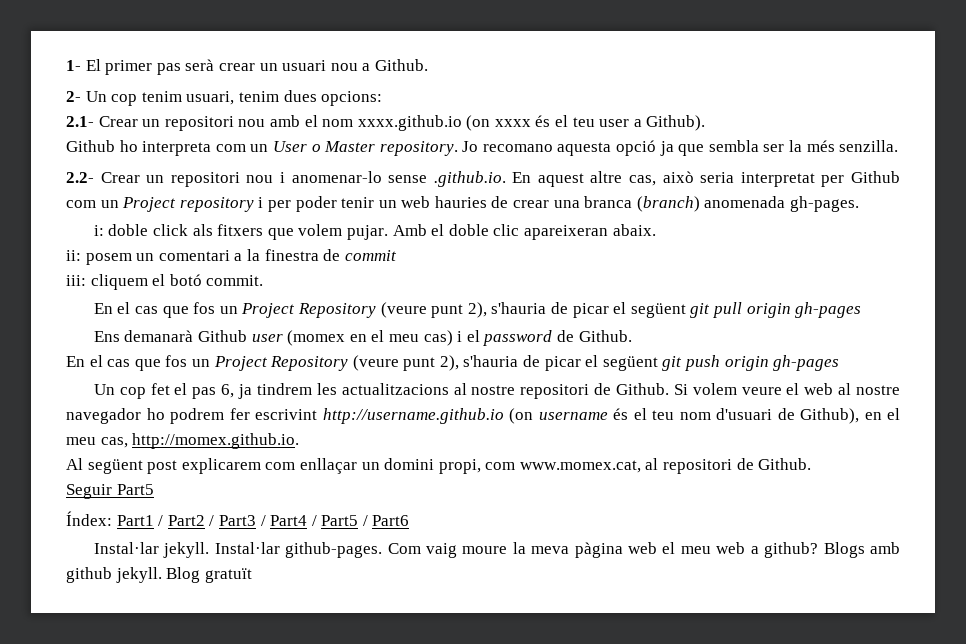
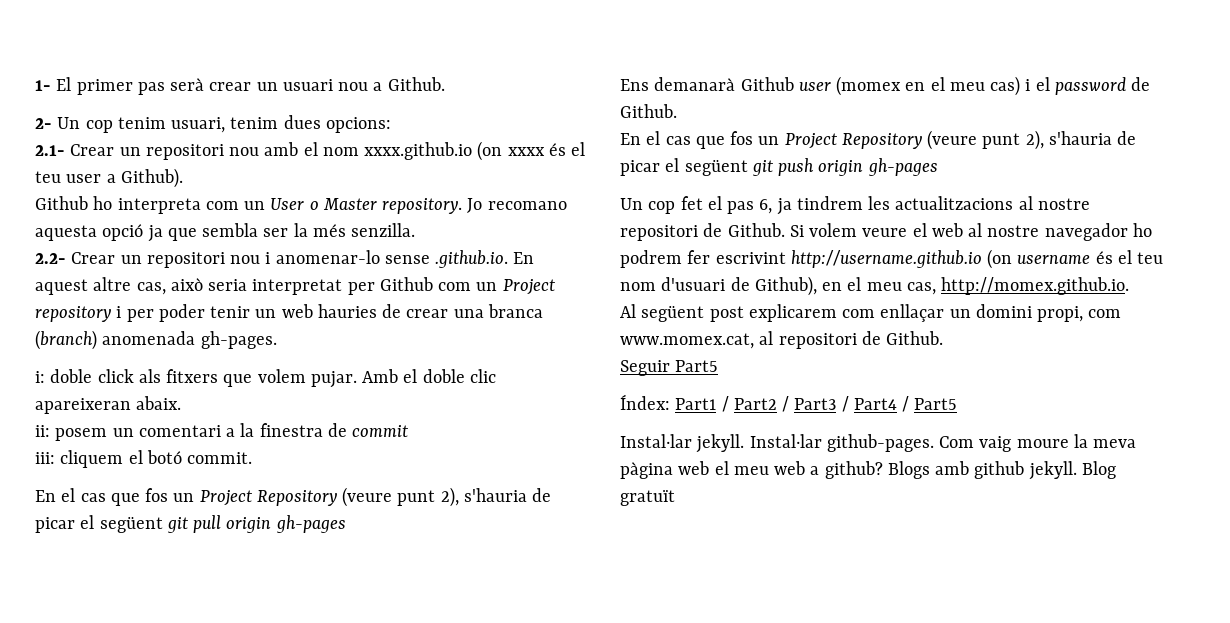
- Índex: Part1 / Part2 / Part3 / Part4 / Part5 / Part6
+ Índex: Part1 / Part2 / Part3 / Part4 / Part5

